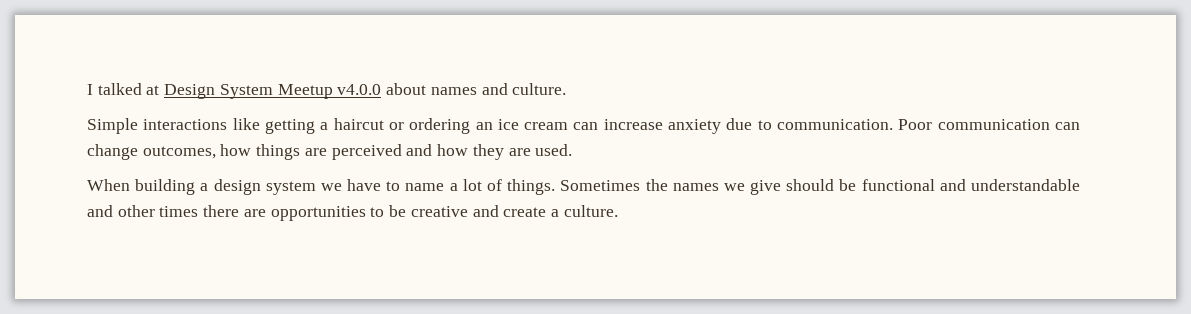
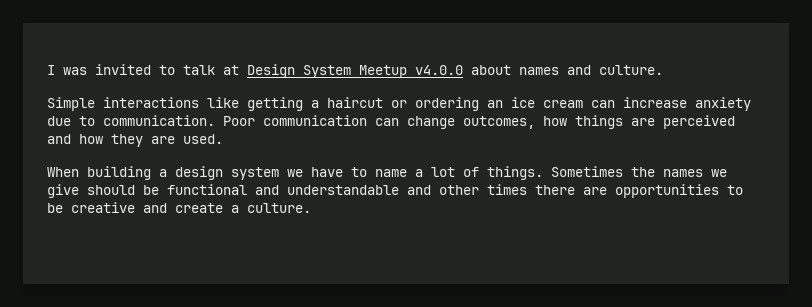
- I talked at Design System Meetup v4.0.0 about names and culture.
+ I was invited to talk at Design System Meetup v4.0.0 about names and culture.

